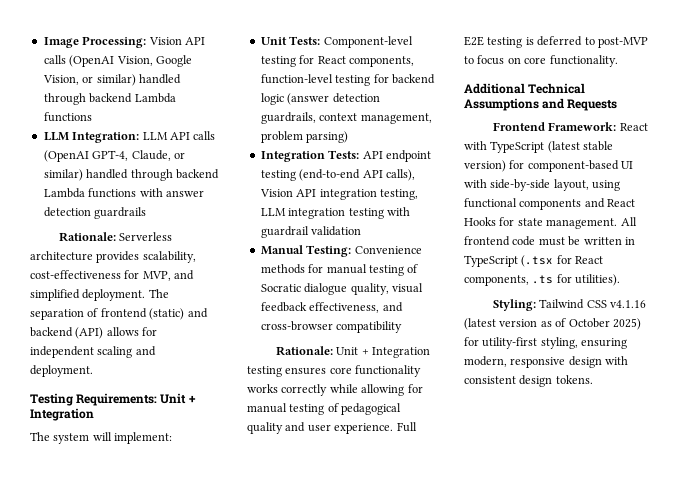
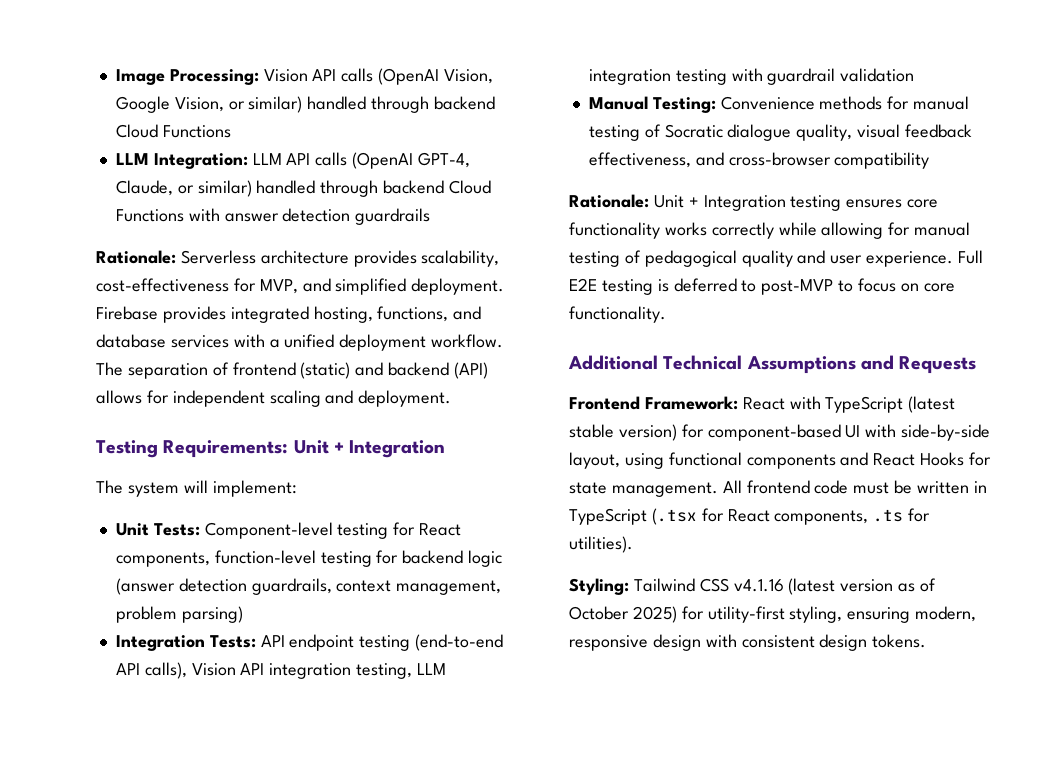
- Image Processing: Vision API calls (OpenAI Vision, Google Vision, or similar) handled through backend Lambda functions
+ Image Processing: Vision API calls (OpenAI Vision, Google Vision, or similar) handled through backend Cloud Functions
- LLM Integration: LLM API calls (OpenAI GPT-4, Claude, or similar) handled through backend Lambda functions with answer detection guardrails
+ LLM Integration: LLM API calls (OpenAI GPT-4, Claude, or similar) handled through backend Cloud Functions with answer detection guardrails
+ Firebase provides integrated hosting, functions, and database services with a unified deployment workflow.

